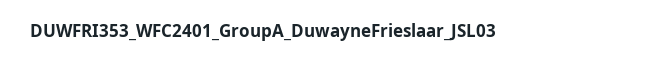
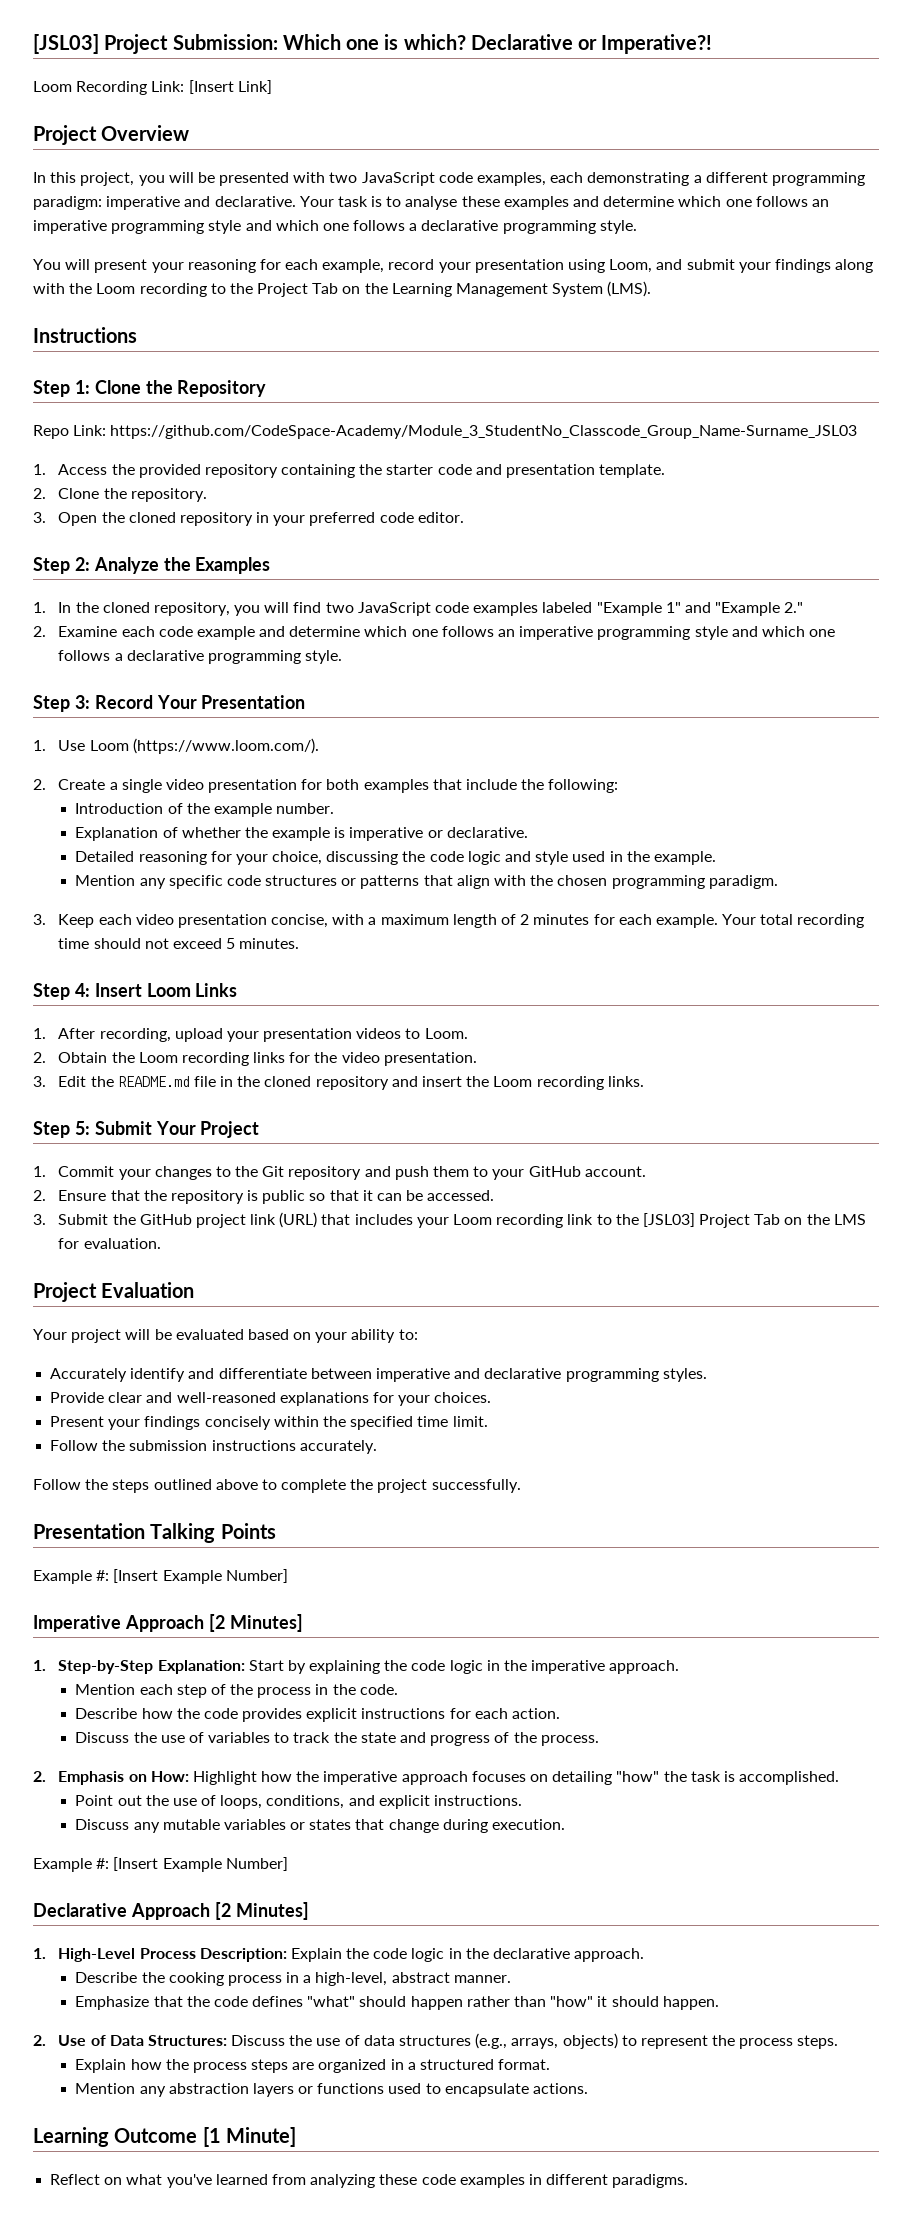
- DUWFRI353_WFC2401_GroupA_DuwayneFrieslaar_JSL03
+ [JSL03] Project Submission: Which one is which? Declarative or Imperative?!
+ Loom Recording Link: [Insert Link]
+ Project Overview
+ In this project, you will be presented with two JavaScript code examples, each demonstrating a different programming paradigm: imperative and declarative. Your task is to analyse these examples and determine which one follows an imperative programming style and which one follows a declarative programming style.
+ You will present your reasoning for each example, record your presentation using Loom, and submit your findings along with the Loom recording to the Project Tab on the Learning Management System (LMS).
+ Instructions
+ Step 1: Clone the Repository
+ Repo Link: https://github.com/CodeSpace-Academy/Module_3_StudentNo_Classcode_Group_Name-Surname_JSL03
+ 1. Access the provided repository containing the starter code and presentation template.
+ 2. Clone the repository.
+ 3. Open the cloned repository in your preferred code editor.
+ Step 2: Analyze the Examples
+ 1. In the cloned repository, you will find two JavaScript code examples labeled "Example 1" and "Example 2."
+ 2. Examine each code example and determine which one follows an imperative programming style and which one follows a declarative programming style.
+ Step 3: Record Your Presentation
+ 1. Use Loom (https://www.loom.com/).
+ 2. Create a single video presentation for both examples that include the following:
+ Introduction of the example number.
+ Explanation of whether the example is imperative or declarative.
+ Detailed reasoning for your choice, discussing the code logic and style used in the example.
+ Mention any specific code structures or patterns that align with the chosen programming paradigm.
+ 3. Keep each video presentation concise, with a maximum length of 2 minutes for each example. Your total recording time should not exceed 5 minutes.
+ Step 4: Insert Loom Links
+ 1. After recording, upload your presentation videos to Loom.
+ 2. Obtain the Loom recording links for the video presentation.
+ 3. Edit the README.md file in the cloned repository and insert the Loom recording links.
+ Step 5: Submit Your Project
+ 1. Commit your changes to the Git repository and push them to your GitHub account.
+ 2. Ensure that the repository is public so that it can be accessed.
+ 3. Submit the GitHub project link (URL) that includes your Loom recording link to the [JSL03] Project Tab on the LMS for evaluation.
+ Project Evaluation
+ Your project will be evaluated based on your ability to:
+ Accurately identify and differentiate between imperative and declarative programming styles.
+ Provide clear and well-reasoned explanations for your choices.
+ Present your findings concisely within the specified time limit.
+ Follow the submission instructions accurately.
+ Follow the steps outlined above to complete the project successfully.
+ Presentation Talking Points
+ Example #: [Insert Example Number]
+ Imperative Approach [2 Minutes]
+ 1. Step-by-Step Explanation: Start by explaining the code logic in the imperative approach.
+ Mention each step of the process in the code.
+ Describe how the code provides explicit instructions for each action.
+ Discuss the use of variables to track the state and progress of the process.
+ 2. Emphasis on How: Highlight how the imperative approach focuses on detailing "how" the task is accomplished.
+ Point out the use of loops, conditions, and explicit instructions.
+ Discuss any mutable variables or states that change during execution.
+ Example #: [Insert Example Number]
+ Declarative Approach [2 Minutes]
+ 1. High-Level Process Description: Explain the code logic in the declarative approach.
+ Describe the cooking process in a high-level, abstract manner.
+ Emphasize that the code defines "what" should happen rather than "how" it should happen.
+ 2. Use of Data Structures: Discuss the use of data structures (e.g., arrays, objects) to represent the process steps.
+ Explain how the process steps are organized in a structured format.
+ Mention any abstraction layers or functions used to encapsulate actions.
+ Learning Outcome [1 Minute]
+ Reflect on what you've learned from analyzing these code examples in different paradigms.

